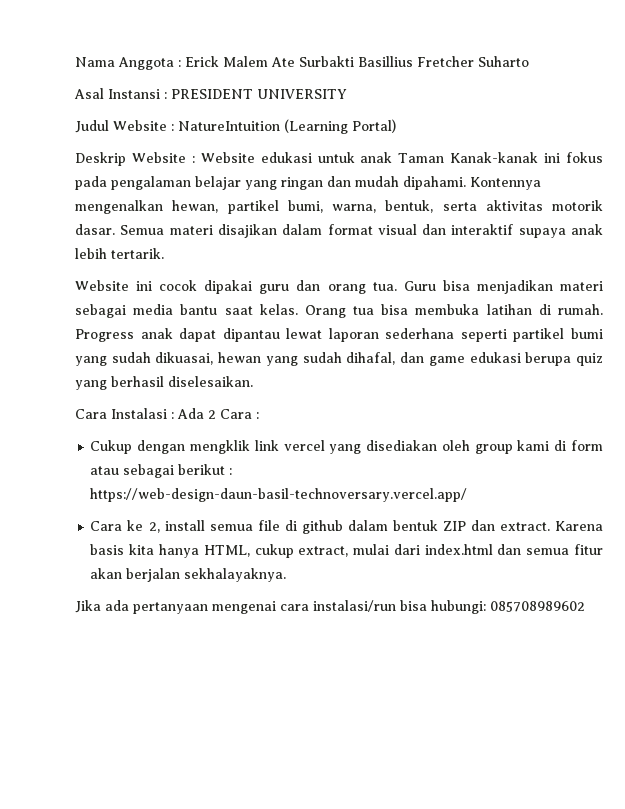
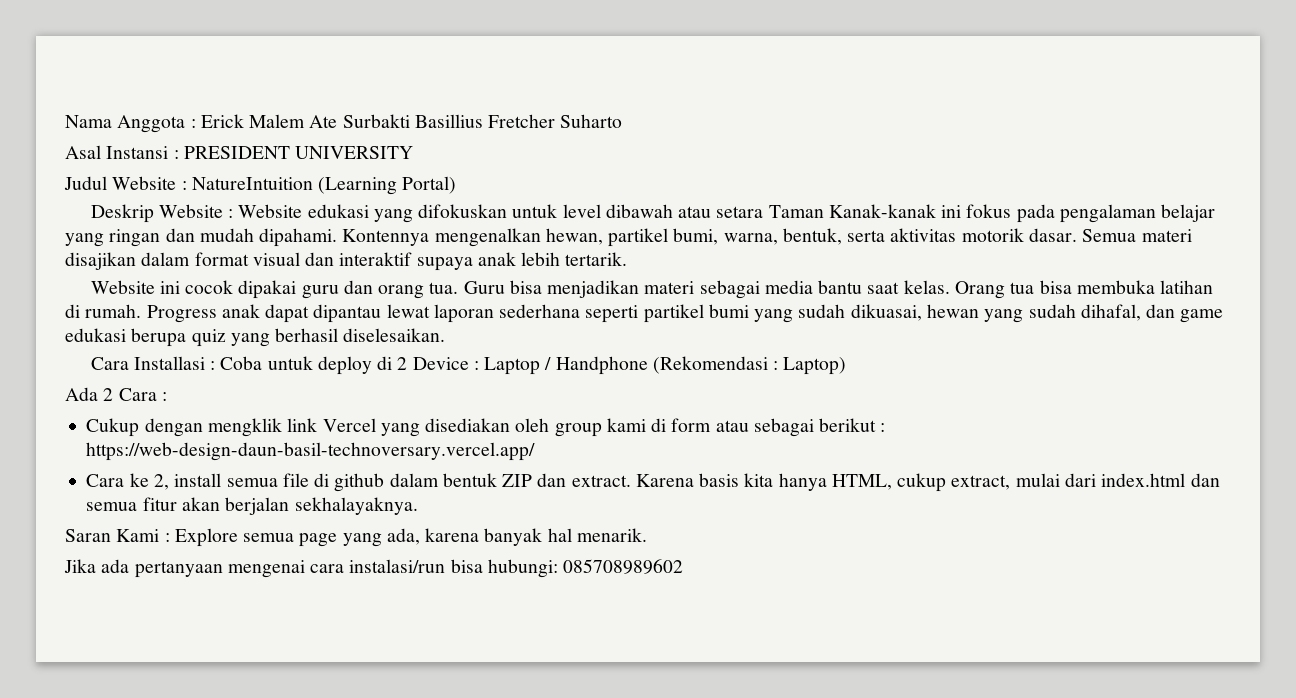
- Deskrip Website : Website edukasi untuk anak Taman Kanak-kanak ini fokus pada pengalaman belajar yang ringan dan mudah dipahami.
+ Deskrip Website : Website edukasi yang difokuskan untuk level dibawah atau setara Taman Kanak-kanak ini fokus pada pengalaman belajar yang ringan dan mudah dipahami.
- Cara Instalasi : Ada 2 Cara :
+ Cara Installasi : Coba untuk deploy di 2 Device : Laptop / Handphone (Rekomendasi : Laptop)
+ Ada 2 Cara :
- Cukup dengan mengklik link vercel yang disediakan oleh group kami di form atau sebagai berikut : https://web-design-daun-basil-technoversary.vercel.app/
+ Cukup dengan mengklik link Vercel yang disediakan oleh group kami di form atau sebagai berikut : https://web-design-daun-basil-technoversary.vercel.app/
+ Saran Kami : Explore semua page yang ada, karena banyak hal menarik.

